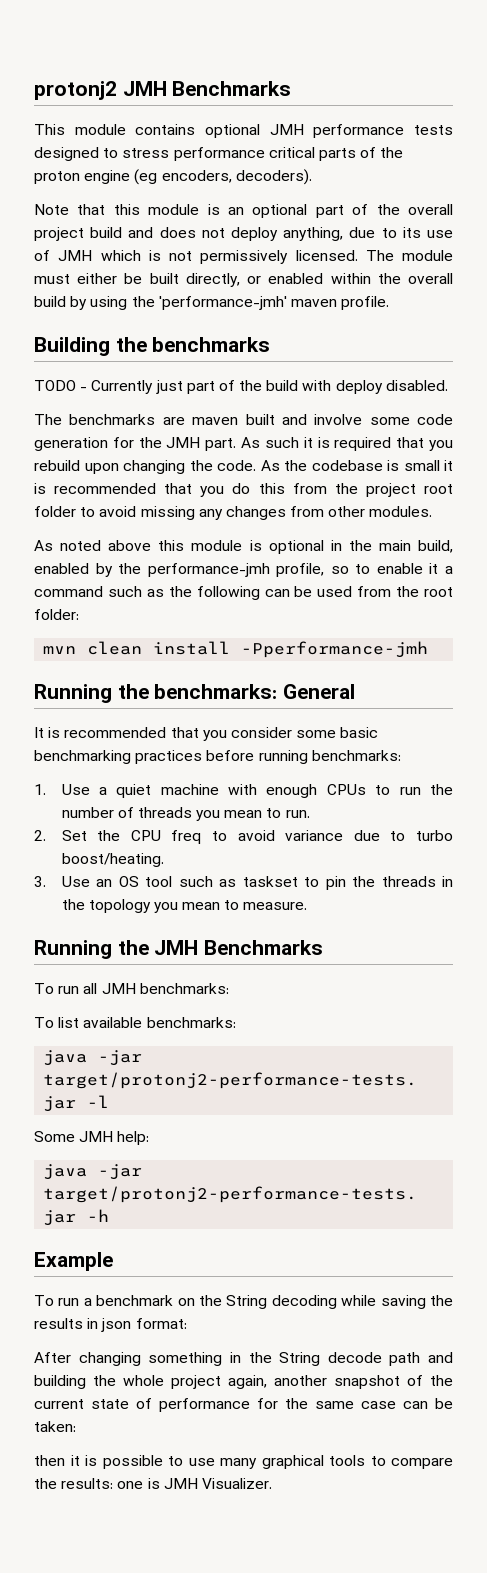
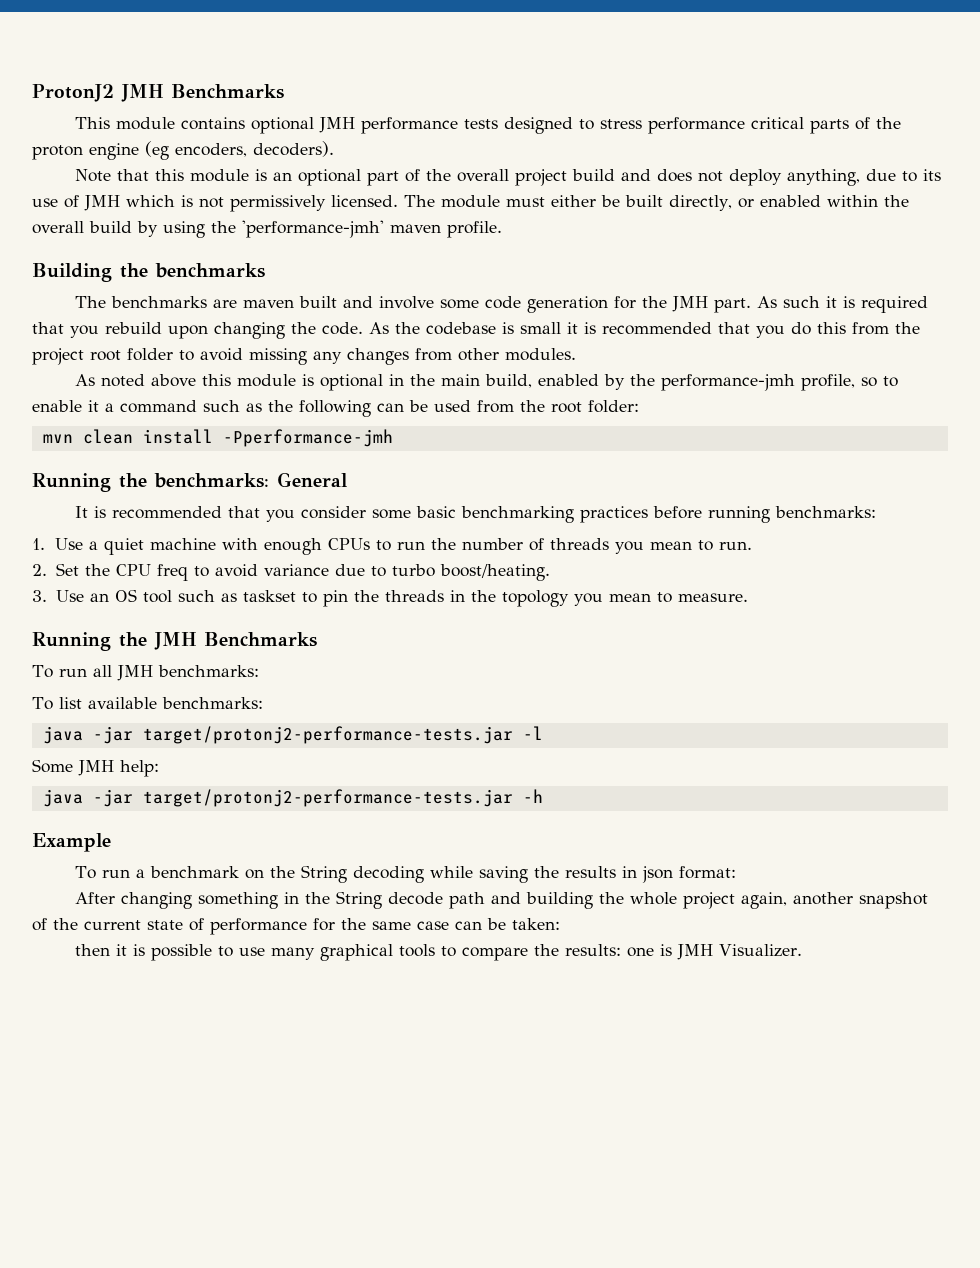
- protonj2 JMH Benchmarks
+ ProtonJ2 JMH Benchmarks
- TODO - Currently just part of the build with deploy disabled.

